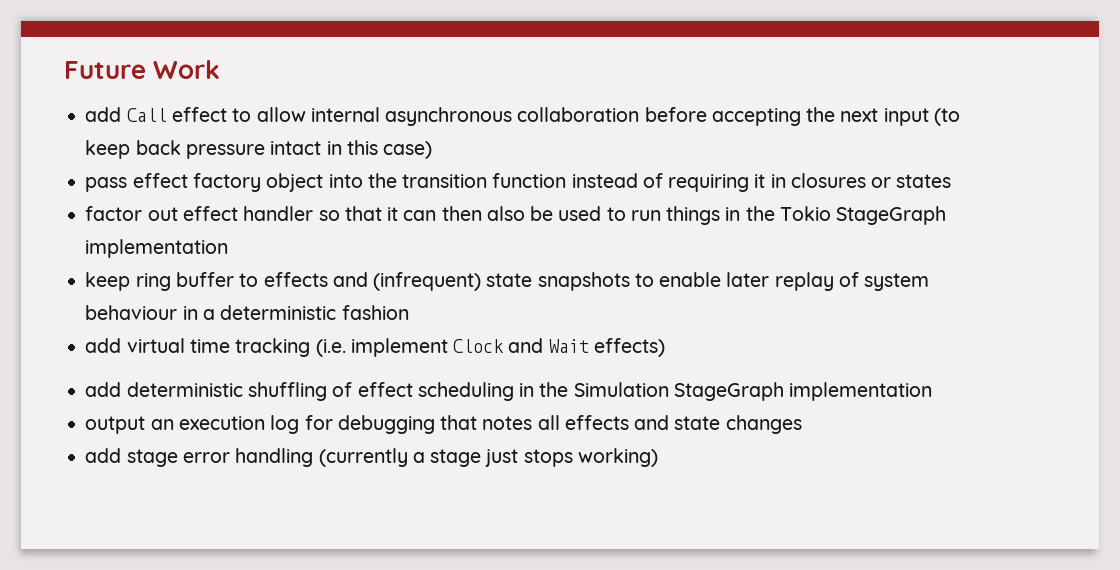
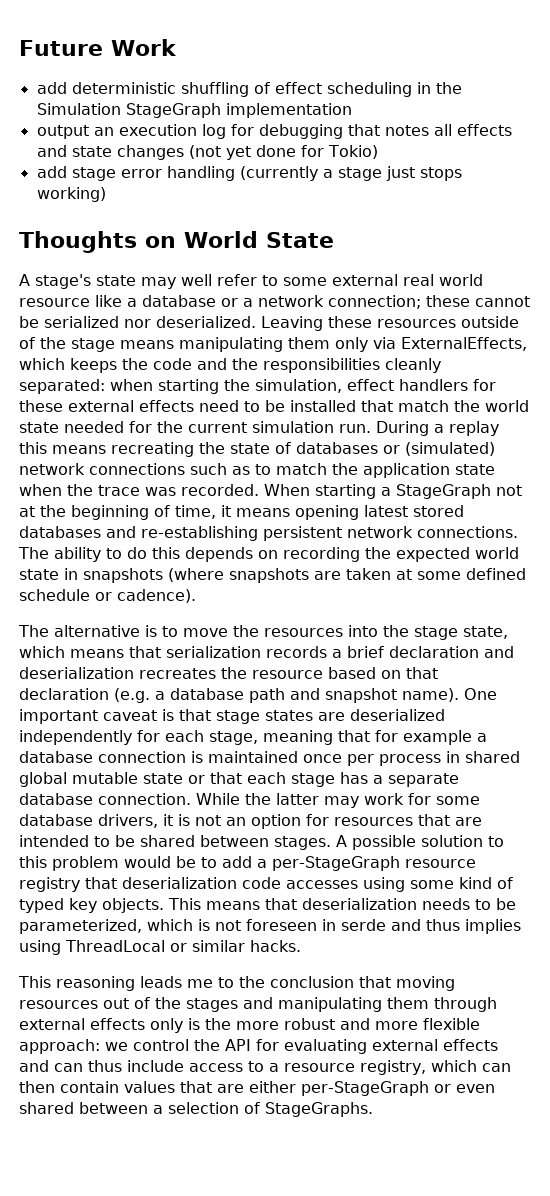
- add Call effect to allow internal asynchronous collaboration before accepting the next input (to keep back pressure intact in this case)
- pass effect factory object into the transition function instead of requiring it in closures or states
- factor out effect handler so that it can then also be used to run things in the Tokio StageGraph implementation
- keep ring buffer to effects and (infrequent) state snapshots to enable later replay of system behaviour in a deterministic fashion
- add virtual time tracking (i.e. implement Clock and Wait effects)
- output an execution log for debugging that notes all effects and state changes
+ output an execution log for debugging that notes all effects and state changes (not yet done for Tokio)
+ Thoughts on World State
+ A stage's state may well refer to some external real world resource like a database or a network connection; these cannot be serialized nor deserialized. Leaving these resources outside of the stage means manipulating them only via ExternalEffects, which keeps the code and the responsibilities cleanly separated: when starting the simulation, effect handlers for these external effects need to be installed that match the world state needed for the current simulation run. During a replay this means recreating the state of databases or (simulated) network connections such as to match the application state when the trace was recorded. When starting a StageGraph not at the beginning of time, it means opening latest stored databases and re-establishing persistent network connections. The ability to do this depends on recording the expected world state in snapshots (where snapshots are taken at some defined schedule or cadence).
+ The alternative is to move the resources into the stage state, which means that serialization records a brief declaration and deserialization recreates the resource based on that declaration (e.g. a database path and snapshot name). One important caveat is that stage states are deserialized independently for each stage, meaning that for example a database connection is maintained once per process in shared global mutable state or that each stage has a separate database connection. While the latter may work for some database drivers, it is not an option for resources that are intended to be shared between stages. A possible solution to this problem would be to add a per-StageGraph resource registry that deserialization code accesses using some kind of typed key objects. This means that deserialization needs to be parameterized, which is not foreseen in serde and thus implies using ThreadLocal or similar hacks.
+ This reasoning leads me to the conclusion that moving resources out of the stages and manipulating them through external effects only is the more robust and more flexible approach: we control the API for evaluating external effects and can thus include access to a resource registry, which can then contain values that are either per-StageGraph or even shared between a selection of StageGraphs.

